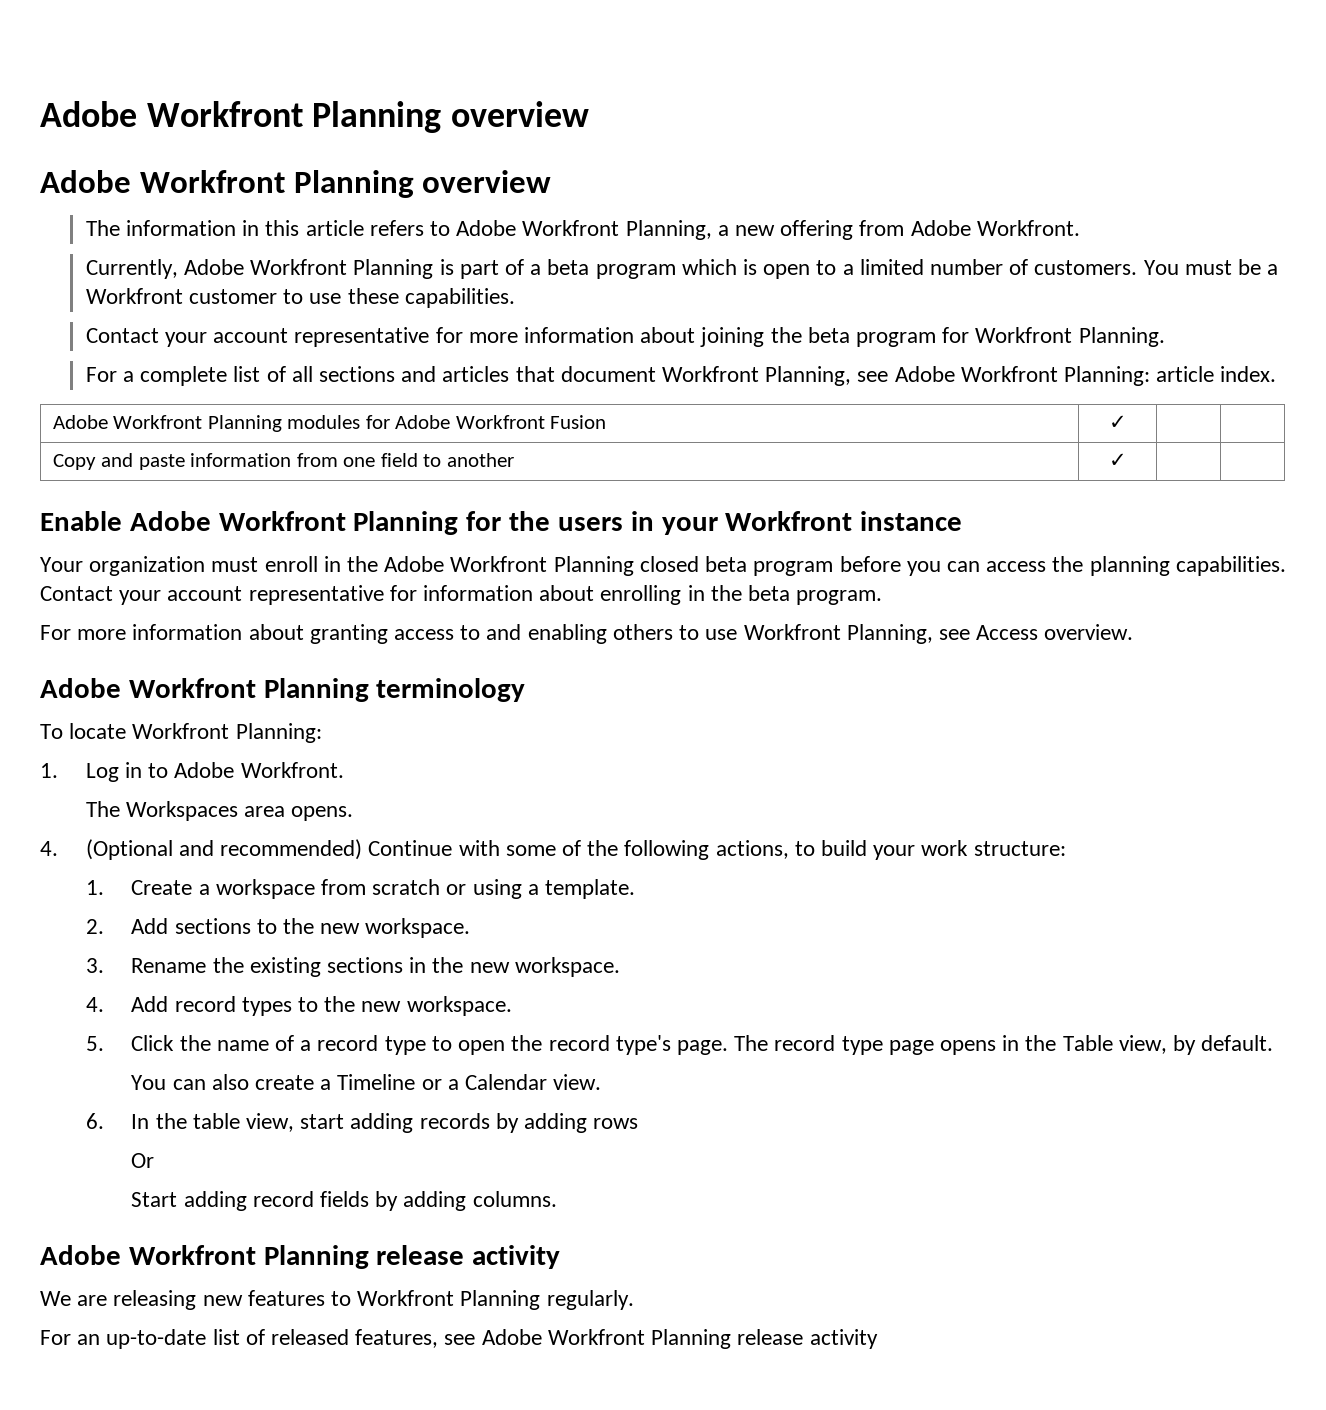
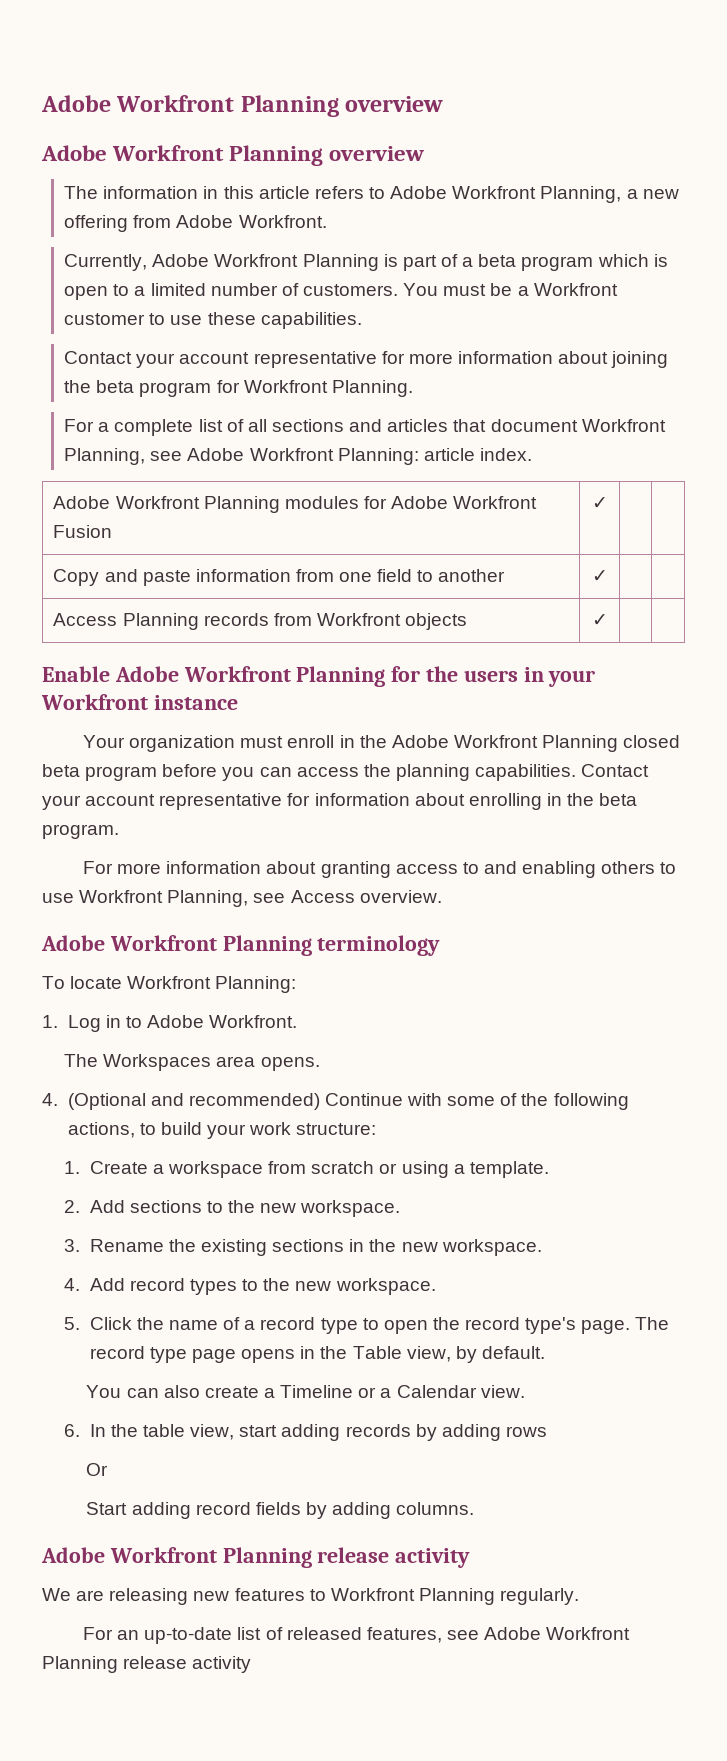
+ Access Planning records from Workfront objects | ✓ | |

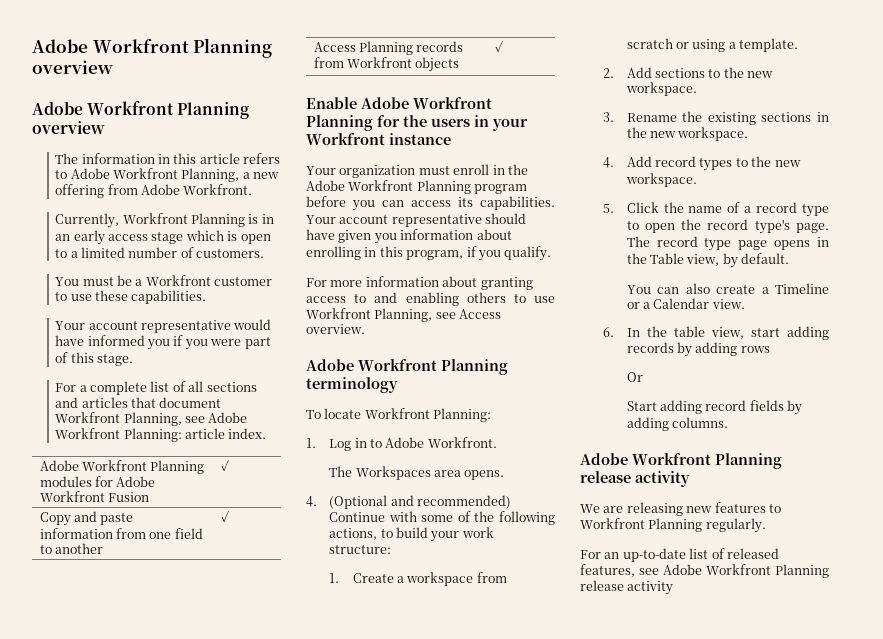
- Currently, Adobe Workfront Planning is part of a beta program which is open to a limited number of customers. You must be a Workfront customer to use these capabilities.
+ Currently, Workfront Planning is in an early access stage which is open to a limited number of customers.
+ You must be a Workfront customer to use these capabilities.
- Contact your account representative for more information about joining the beta program for Workfront Planning.
+ Your account representative would have informed you if you were part of this stage.
- Your organization must enroll in the Adobe Workfront Planning closed beta program before you can access the planning capabilities. Contact your account representative for information about enrolling in the beta program.
+ Your organization must enroll in the Adobe Workfront Planning program before you can access its capabilities. Your account representative should have given you information about enrolling in this program, if you qualify.

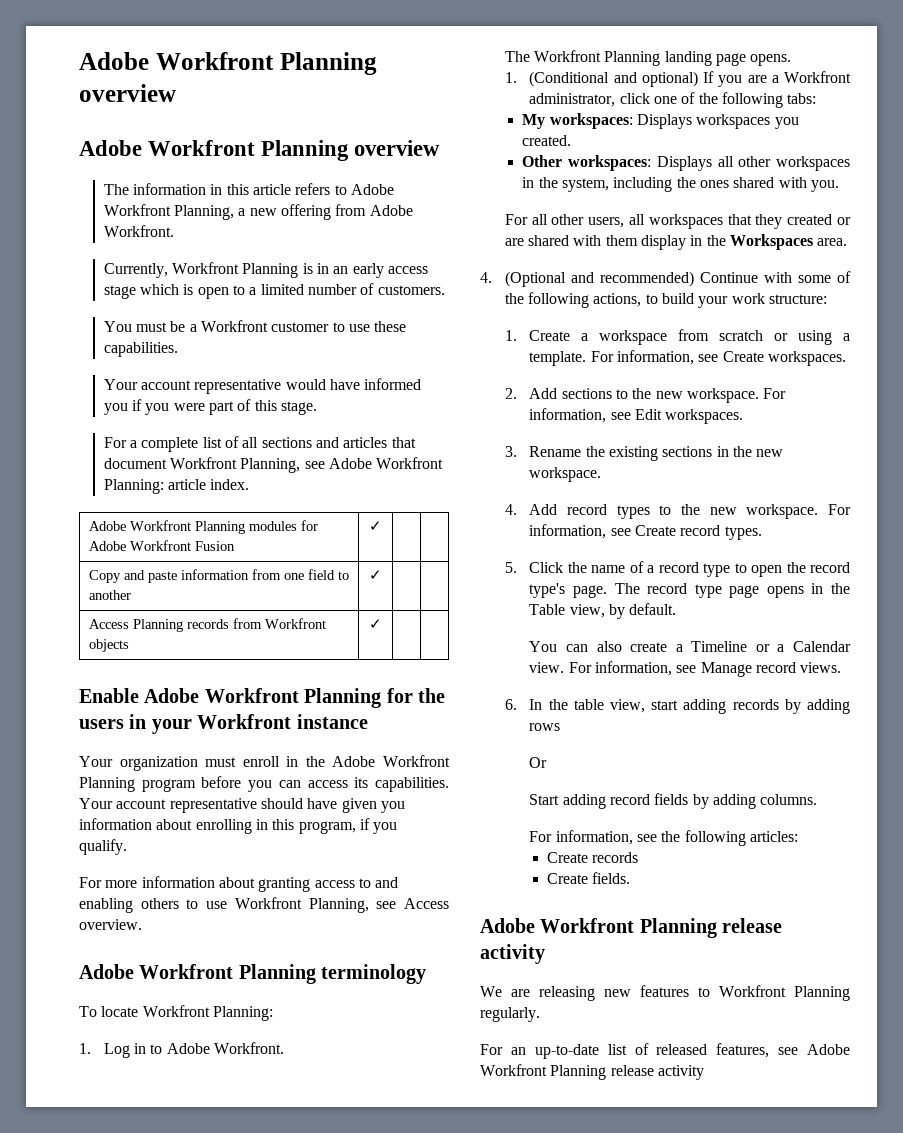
- The Workspaces area opens.
+ The Workfront Planning landing page opens.
+ 1. (Conditional and optional) If you are a Workfront administrator, click one of the following tabs:
+ My workspaces: Displays workspaces you created.
+ Other workspaces: Displays all other workspaces in the system, including the ones shared with you.
+ For all other users, all workspaces that they created or are shared with them display in the Workspaces area.
+ For information, see Create workspaces.
+ For information, see Edit workspaces.
+ For information, see Create record types.
+ For information, see Manage record views.
+ For information, see the following articles:
+ Create records
+ Create fields.

